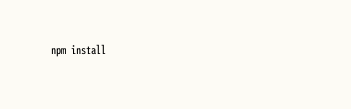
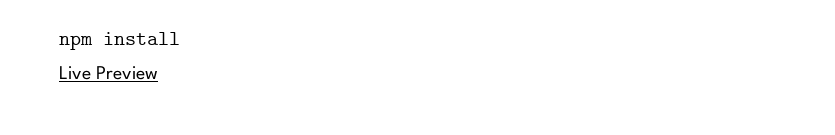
+ Live Preview

